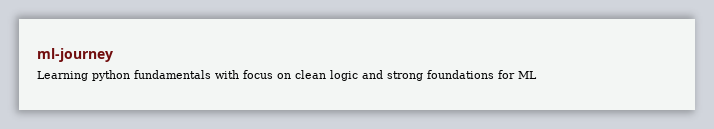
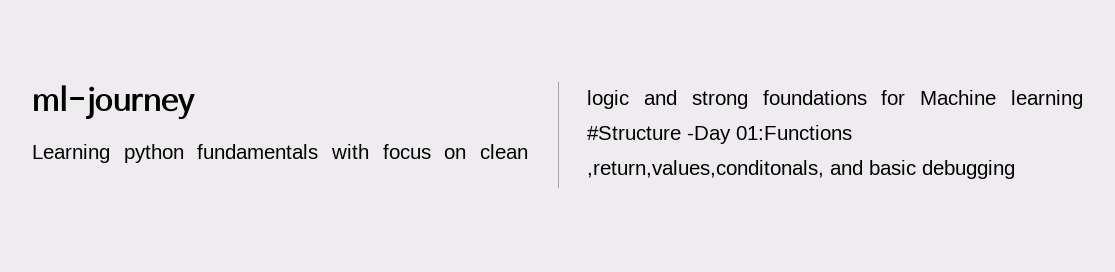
- Learning python fundamentals with focus on clean logic and strong foundations for ML
+ Learning python fundamentals with focus on clean logic and strong foundations for Machine learning #Structure -Day 01:Functions ,return,values,conditonals, and basic debugging

